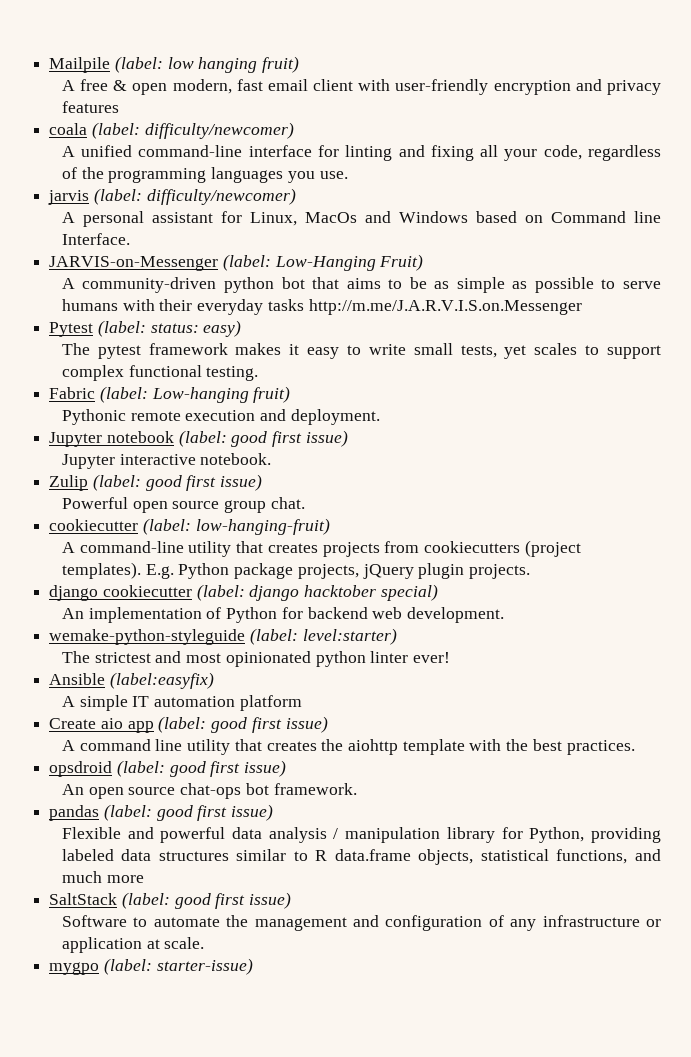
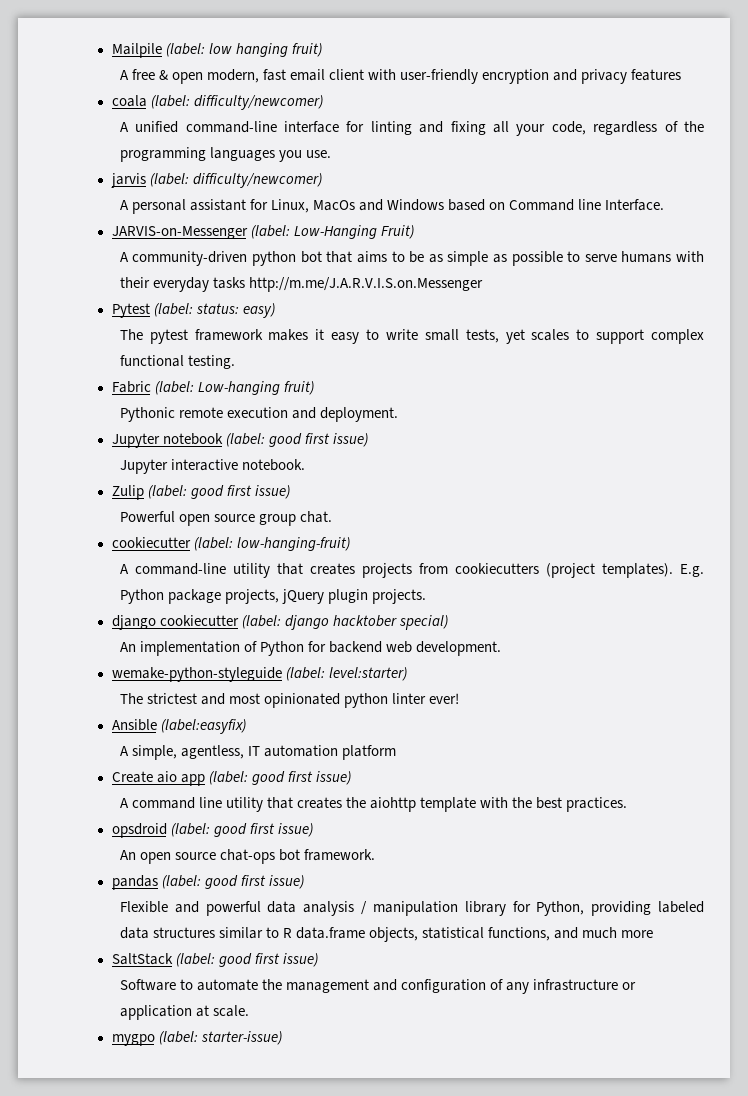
- A simple IT automation platform
+ A simple, agentless, IT automation platform

